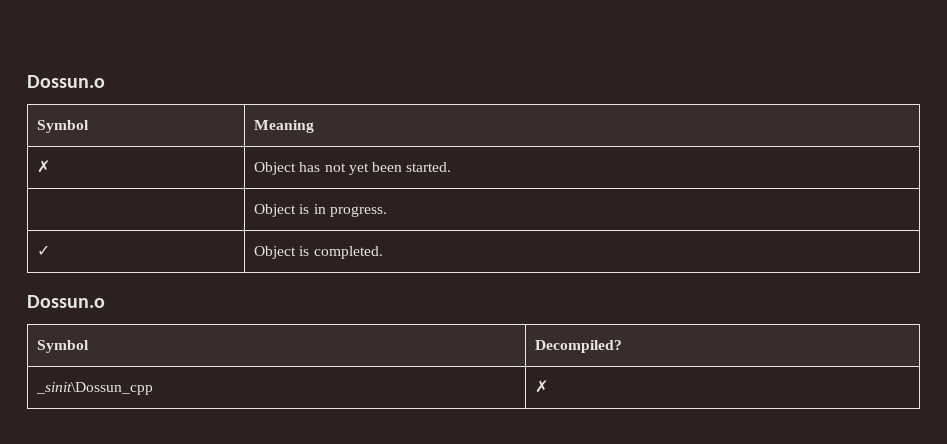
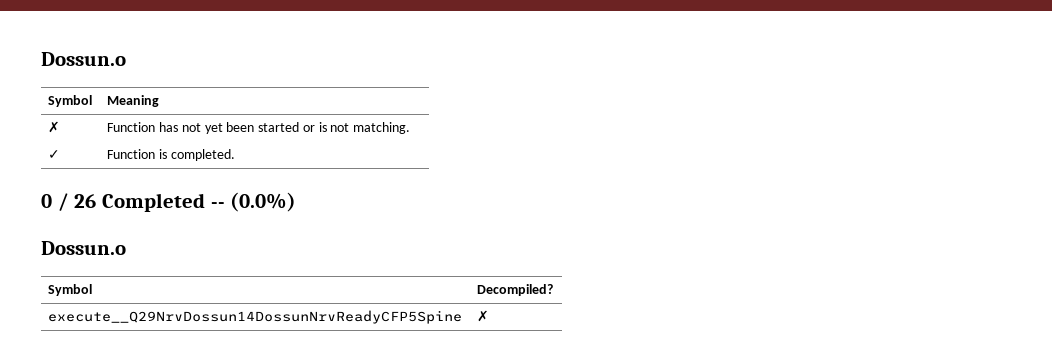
- ✗ | Object has not yet been started.
- | Object is in progress.
+ ✗ | Function has not yet been started or is not matching.
- ✓ | Object is completed.
+ ✓ | Function is completed.
+ 0 / 26 Completed -- (0.0%)
- _sinit\Dossun_cpp | ✗
+ execute__Q29NrvDossun14DossunNrvReadyCFP5Spine | ✗

